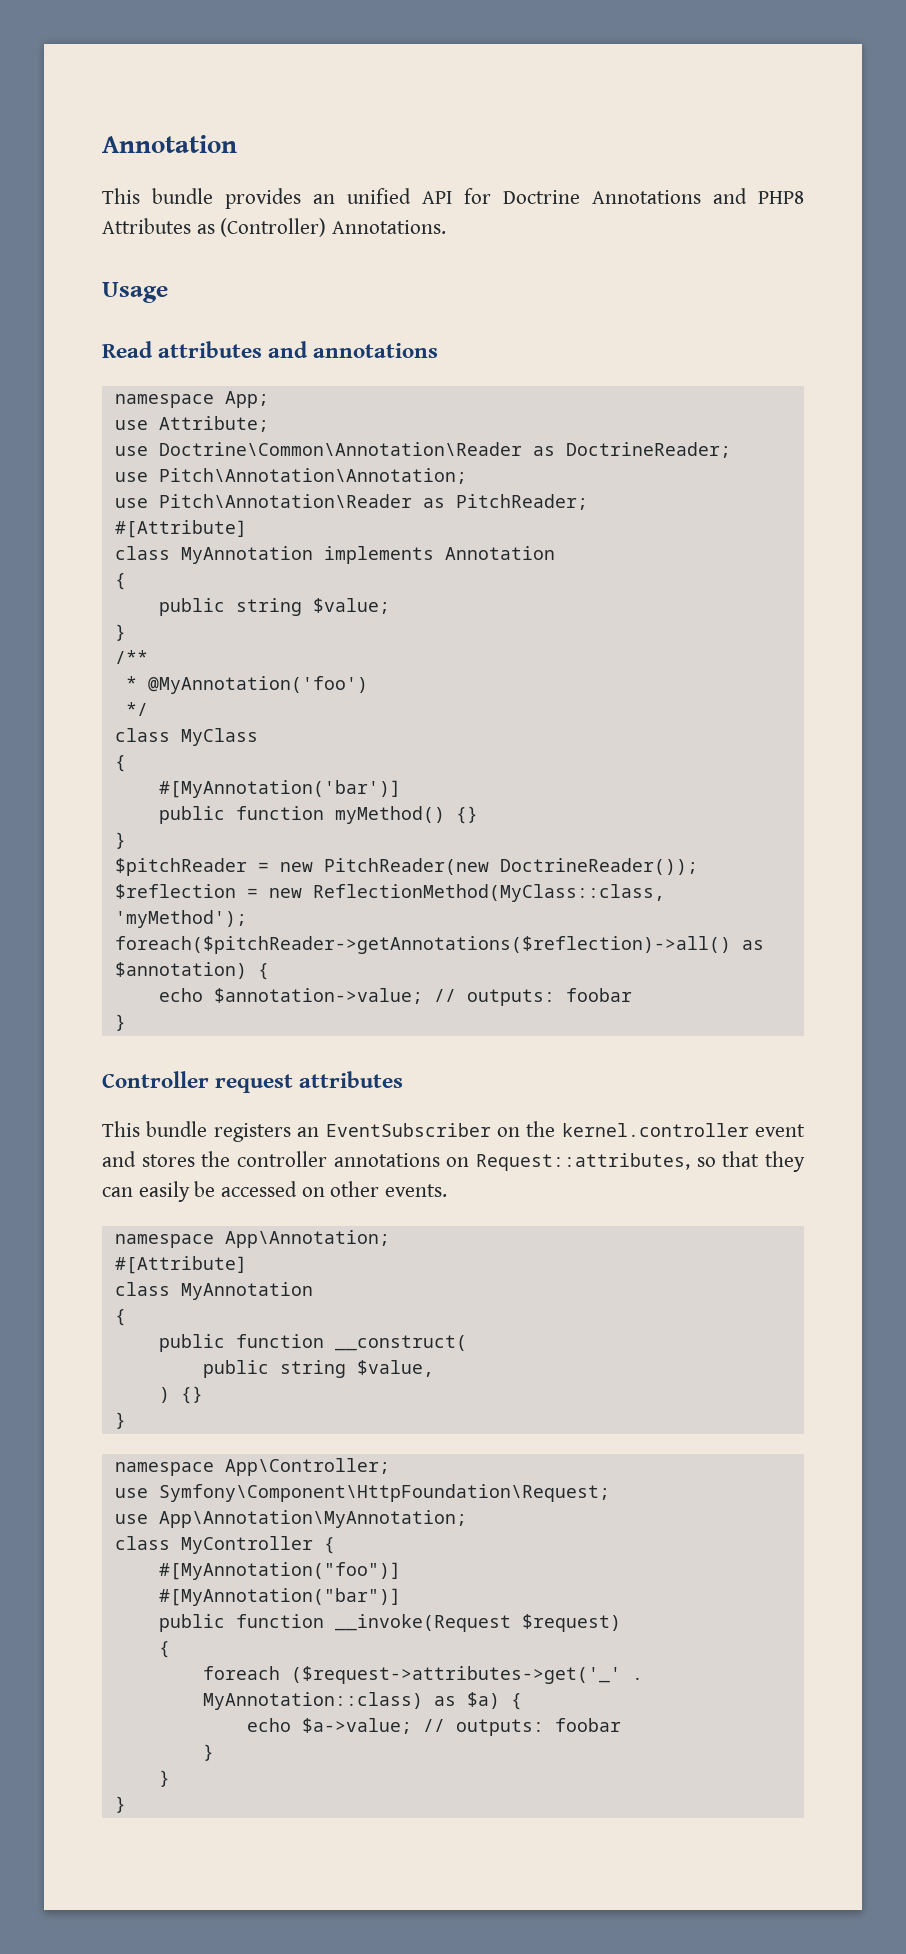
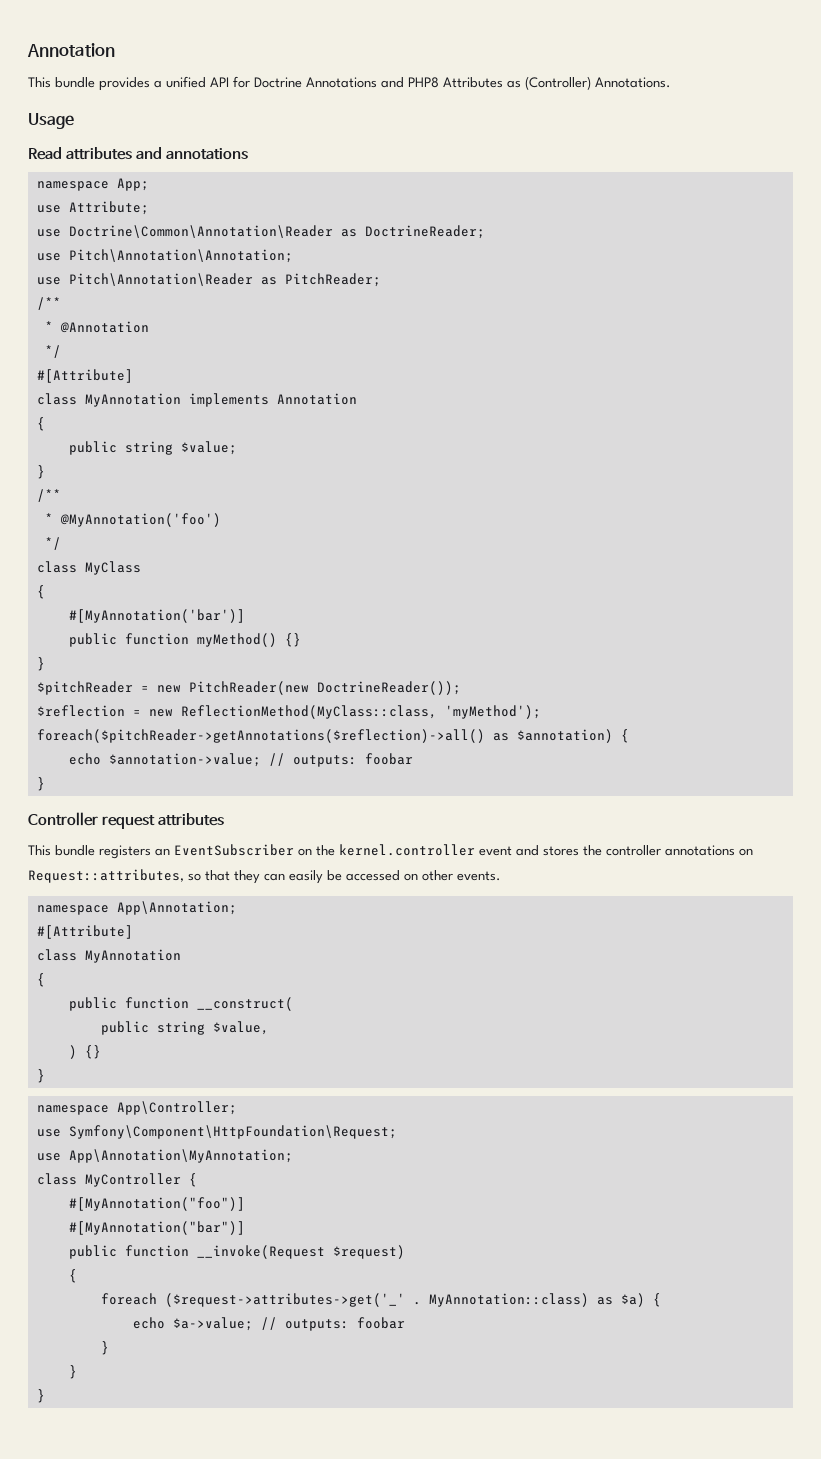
- This bundle provides an unified API for Doctrine Annotations and PHP8 Attributes as (Controller) Annotations.
+ This bundle provides a unified API for Doctrine Annotations and PHP8 Attributes as (Controller) Annotations.
  use Pitch\Annotation\Reader as PitchReader;
+ /**
+ * @Annotation
+ */

